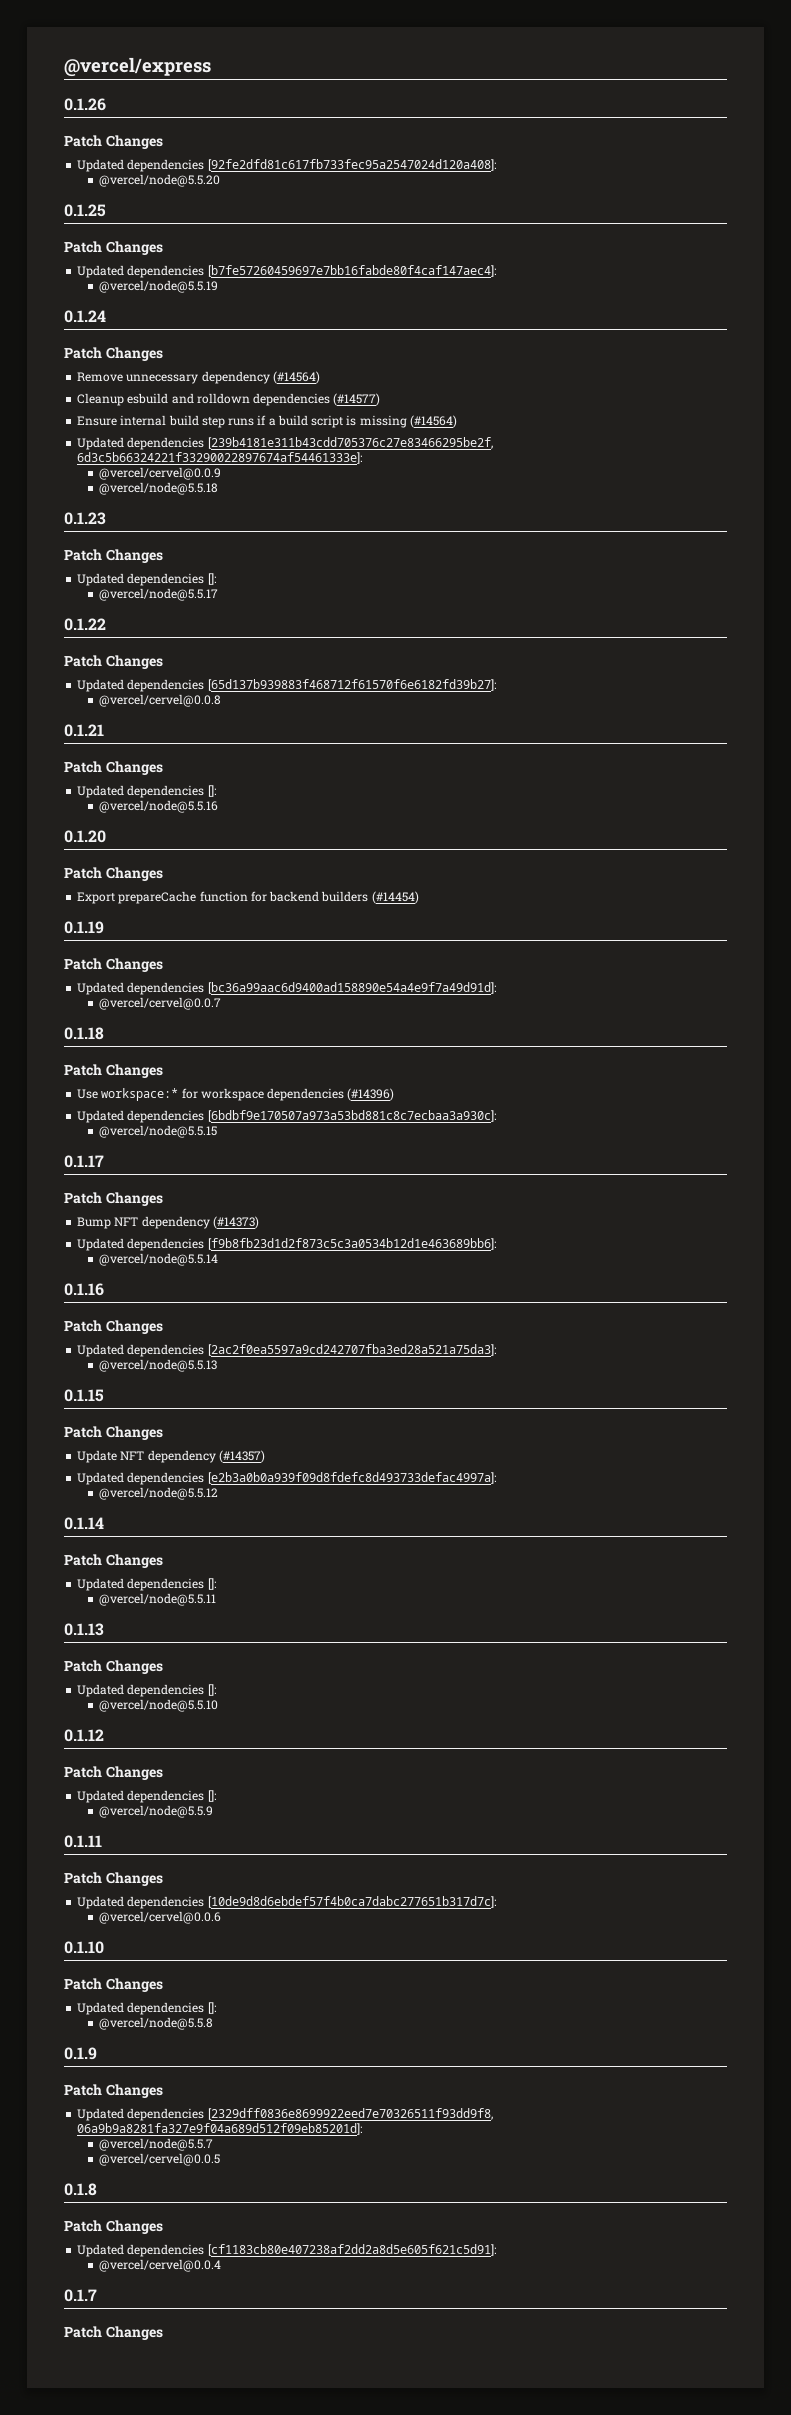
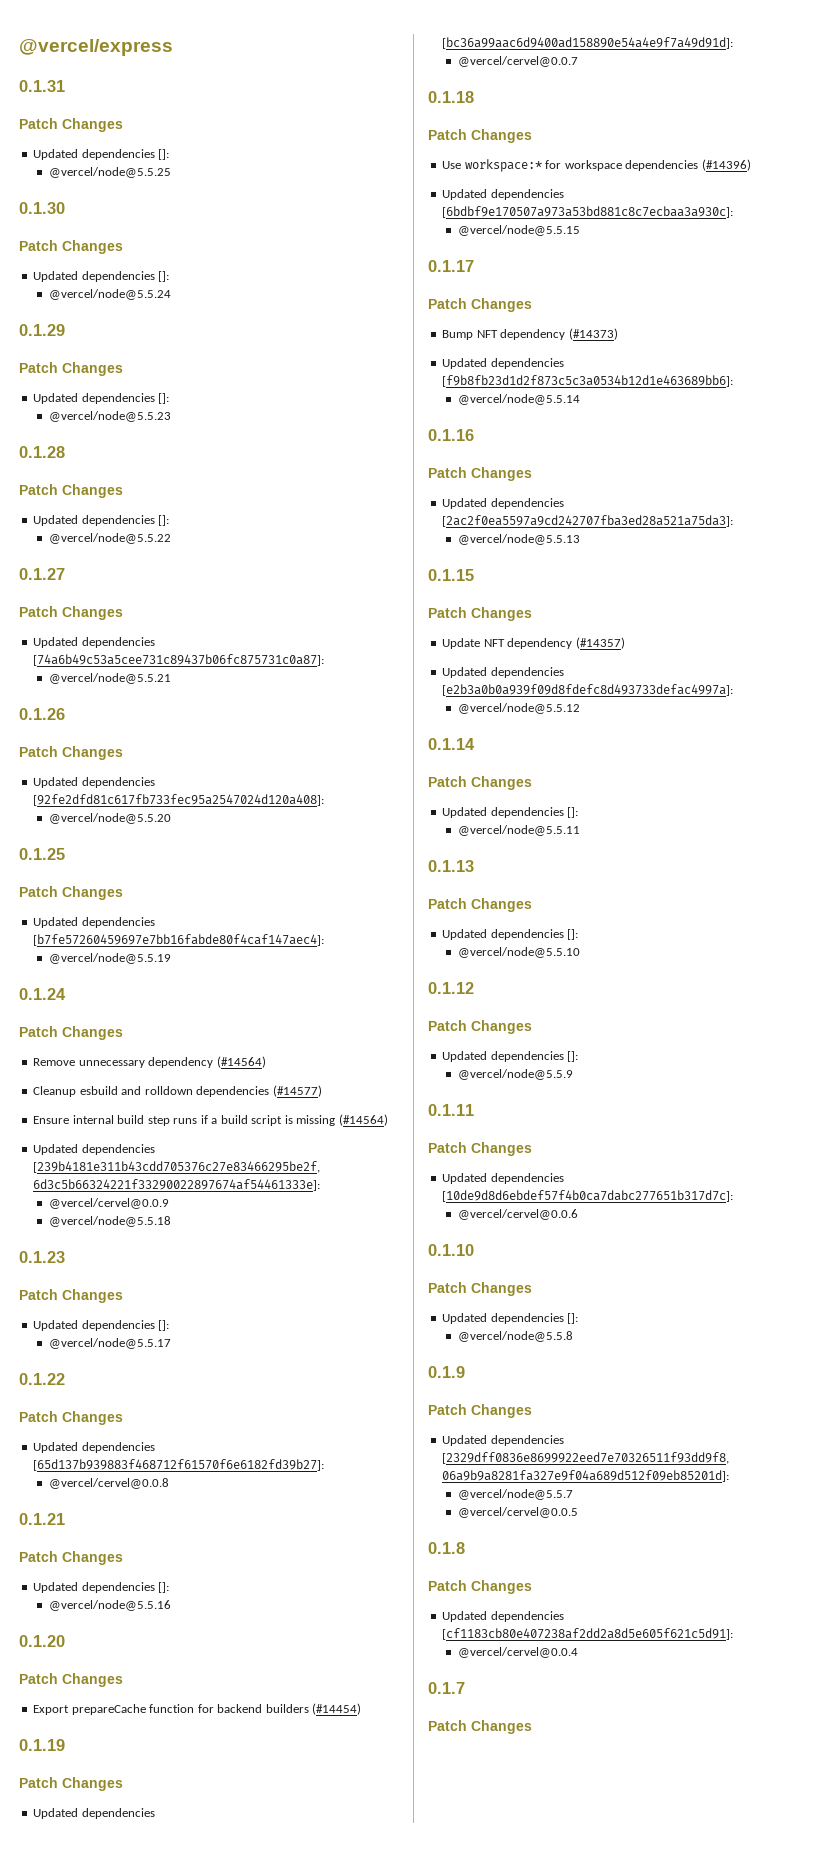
+ 0.1.31
+ Patch Changes
+ Updated dependencies []:
+ @vercel/node@5.5.25
+ 0.1.30
+ Patch Changes
+ Updated dependencies []:
+ @vercel/node@5.5.24
+ 0.1.29
+ Patch Changes
+ Updated dependencies []:
+ @vercel/node@5.5.23
+ 0.1.28
+ Patch Changes
+ Updated dependencies []:
+ @vercel/node@5.5.22
+ 0.1.27
+ Patch Changes
+ Updated dependencies [74a6b49c53a5cee731c89437b06fc875731c0a87]:
+ @vercel/node@5.5.21

